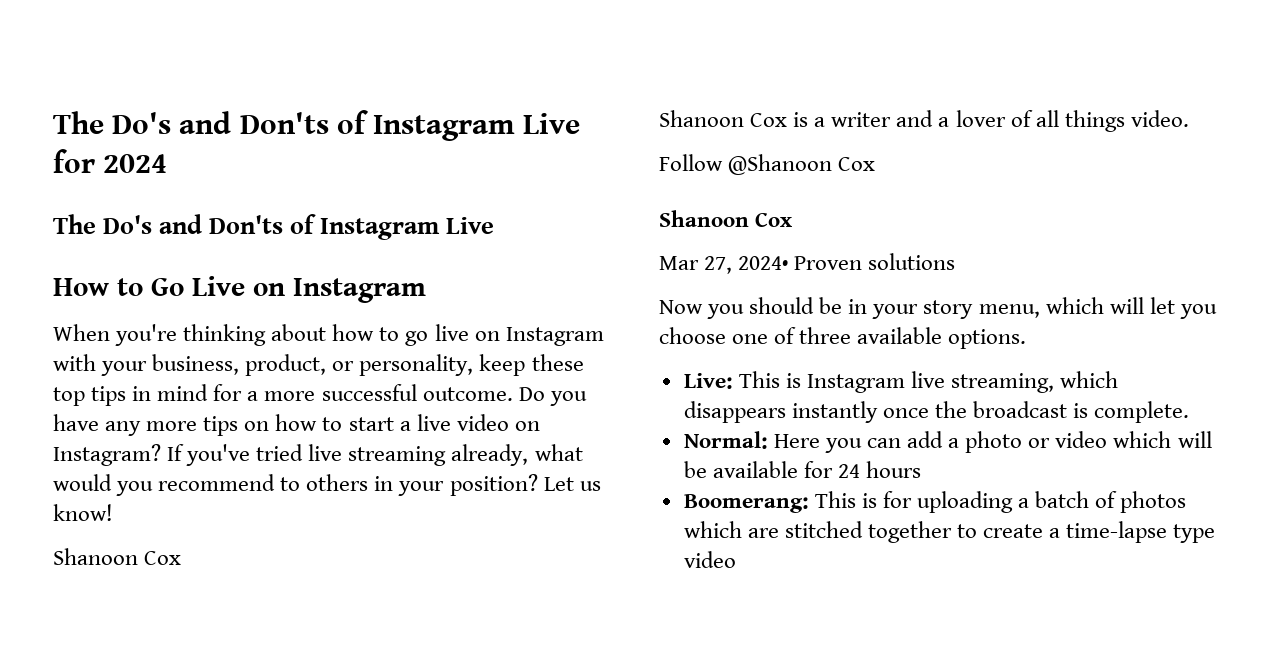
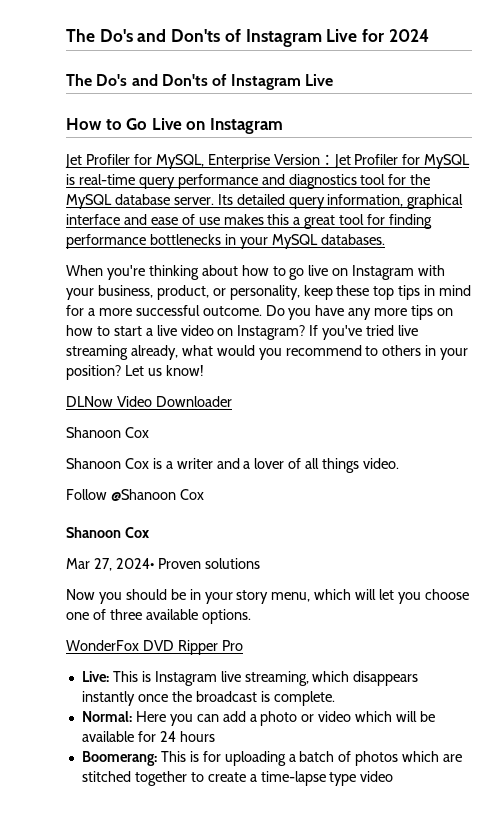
+ Jet Profiler for MySQL, Enterprise Version：Jet Profiler for MySQL is real-time query performance and diagnostics tool for the MySQL database server. Its detailed query information, graphical interface and ease of use makes this a great tool for finding performance bottlenecks in your MySQL databases.
+ DLNow Video Downloader
+ WonderFox DVD Ripper Pro

